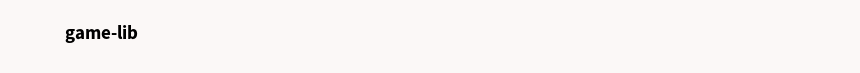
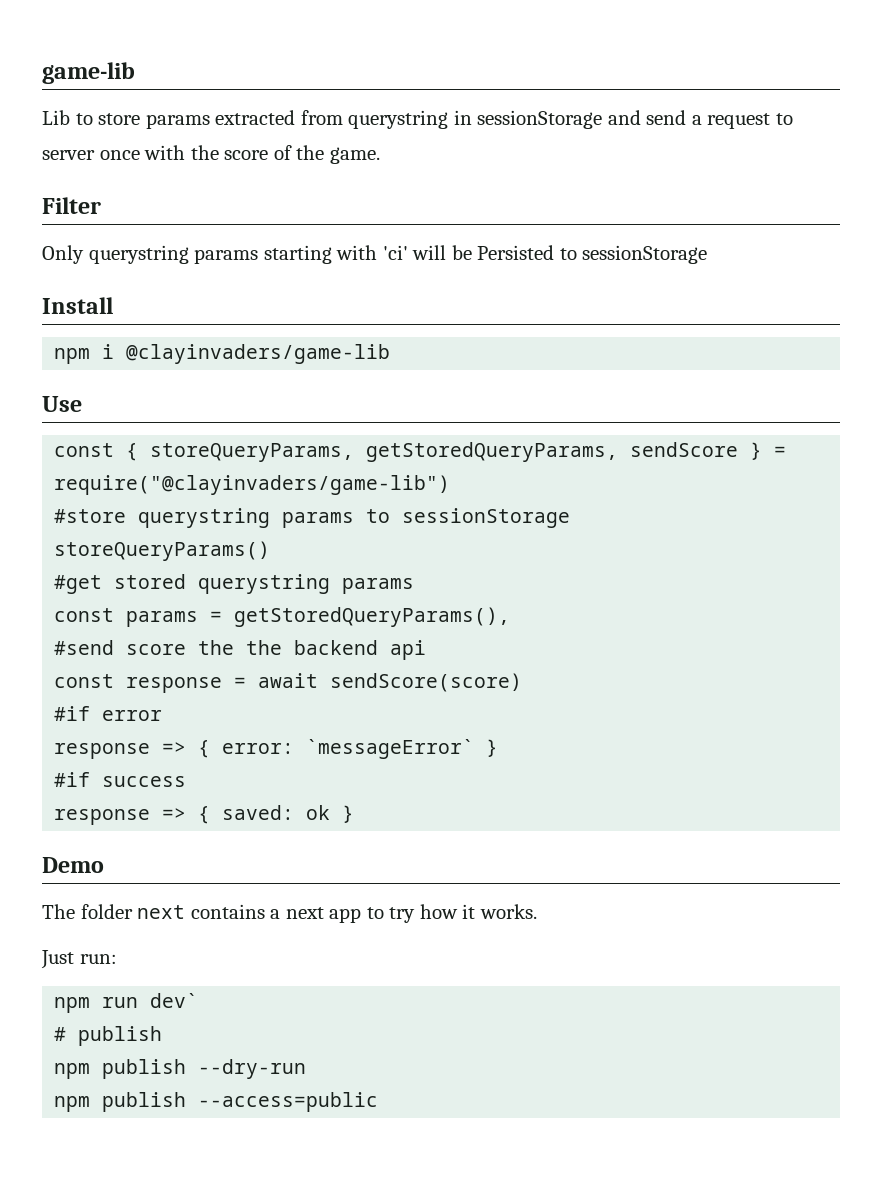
+ Lib to store params extracted from querystring in sessionStorage and send a request to server once with the score of the game.
+ Filter
+ Only querystring params starting with 'ci' will be Persisted to sessionStorage
+ Install
+ npm i @clayinvaders/game-lib
+ Use
+ const { storeQueryParams, getStoredQueryParams, sendScore } = require("@clayinvaders/game-lib")
+ #store querystring params to sessionStorage
+ storeQueryParams()
+ #get stored querystring params
+ const params = getStoredQueryParams(),
+ #send score the the backend api
+ const response = await sendScore(score)
+ #if error
+ response => { error: `messageError` }
+ #if success
+ response => { saved: ok }
+ Demo
+ The folder next contains a next app to try how it works.
+ Just run:
+ npm run dev`
+ # publish
+ npm publish --dry-run
+ npm publish --access=public

